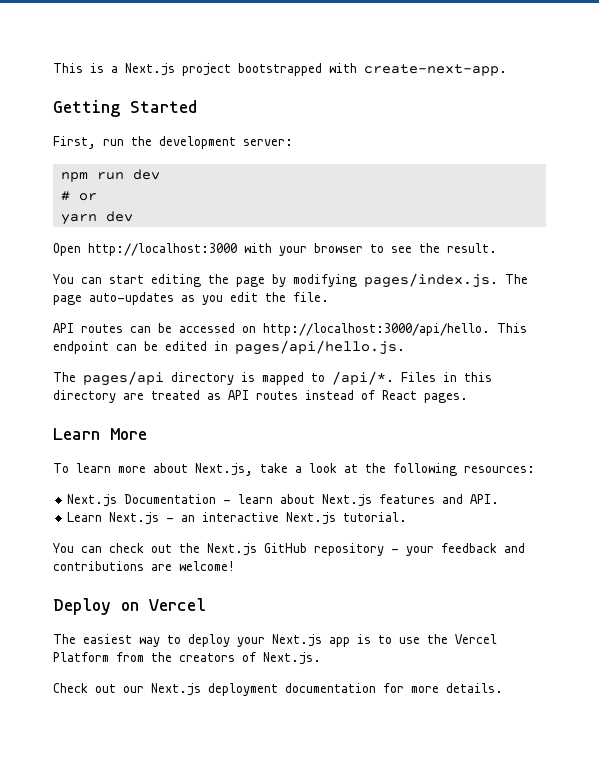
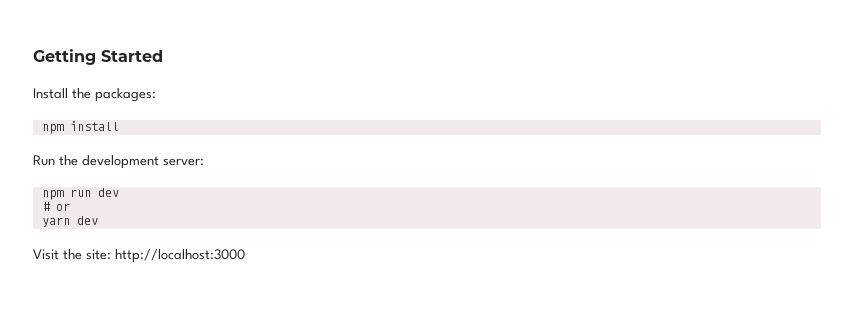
- This is a Next.js project bootstrapped with create-next-app.
  Getting Started
- First, run the development server:
+ Install the packages:
+ npm install
+ Run the development server:
- Open http://localhost:3000 with your browser to see the result.
- You can start editing the page by modifying pages/index.js. The page auto-updates as you edit the file.
- API routes can be accessed on http://localhost:3000/api/hello. This endpoint can be edited in pages/api/hello.js.
- The pages/api directory is mapped to /api/*. Files in this directory are treated as API routes instead of React pages.
- Learn More
- To learn more about Next.js, take a look at the following resources:
- Next.js Documentation - learn about Next.js features and API.
- Learn Next.js - an interactive Next.js tutorial.
- You can check out the Next.js GitHub repository - your feedback and contributions are welcome!
- Deploy on Vercel
- The easiest way to deploy your Next.js app is to use the Vercel Platform from the creators of Next.js.
- Check out our Next.js deployment documentation for more details.
+ Visit the site: http://localhost:3000

